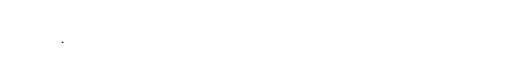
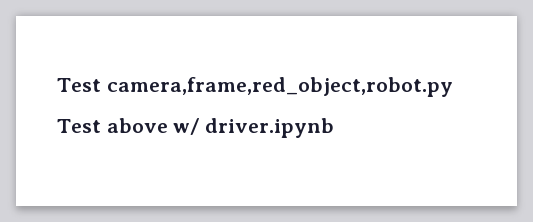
- .
+ Test camera,frame,red_object,robot.py
+ Test above w/ driver.ipynb

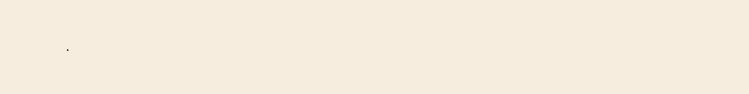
- Test camera,frame,red_object,robot.py
- Test above w/ driver.ipynb
+ .

